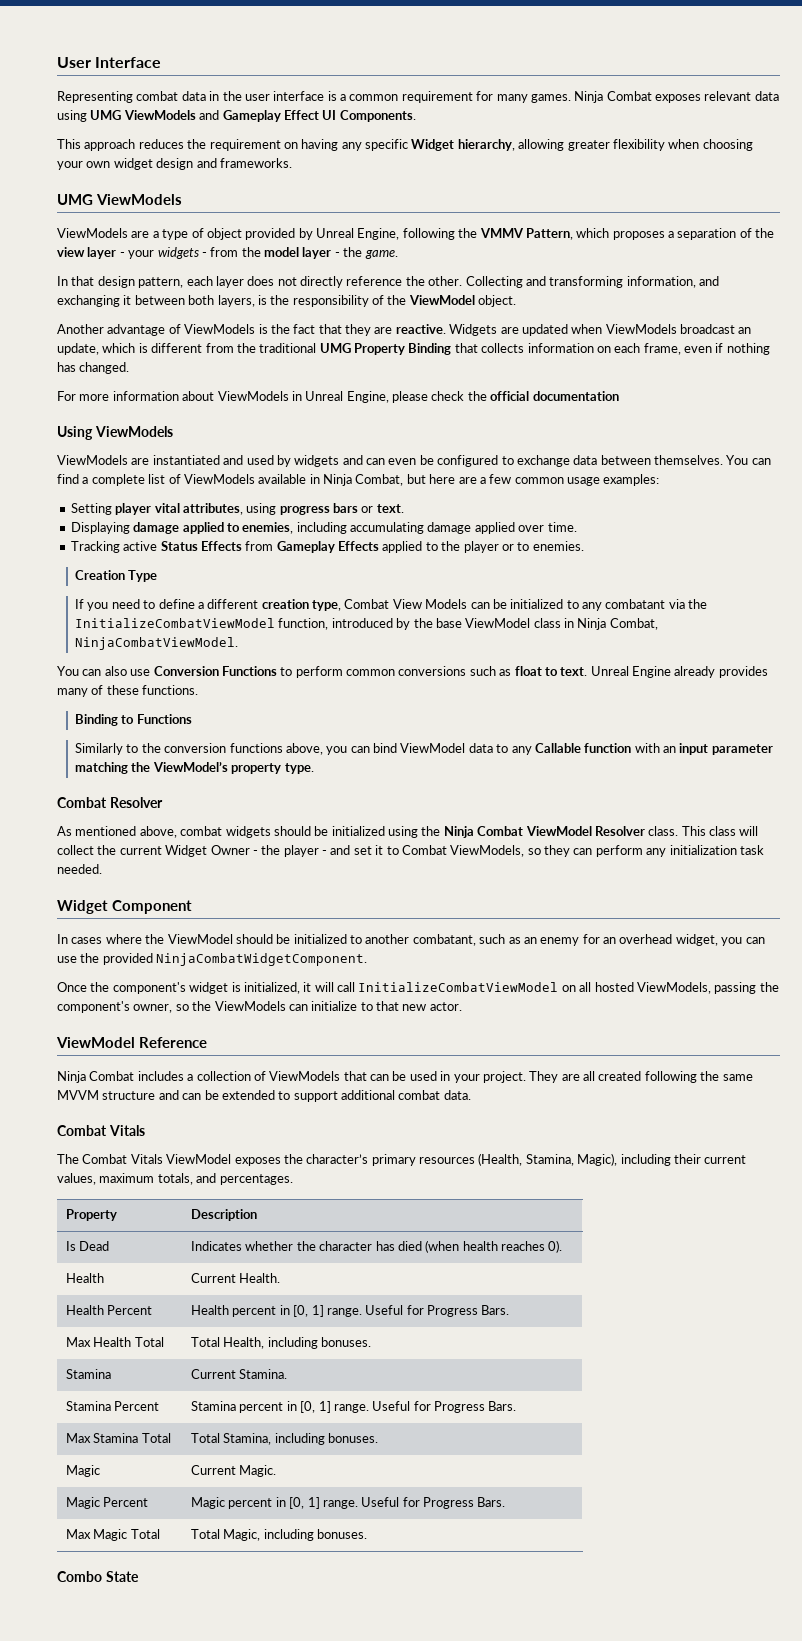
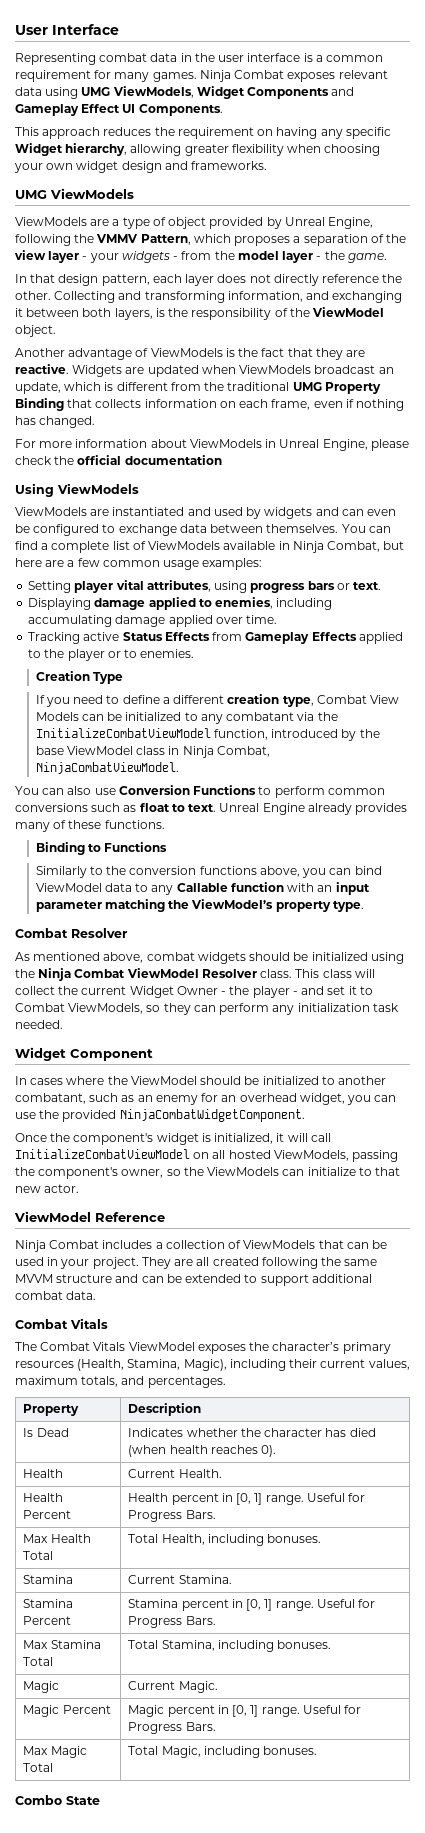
- Ninja Combat exposes relevant data using UMG ViewModels and Gameplay Effect UI Components.
+ Ninja Combat exposes relevant data using UMG ViewModels, Widget Components and Gameplay Effect UI Components.

